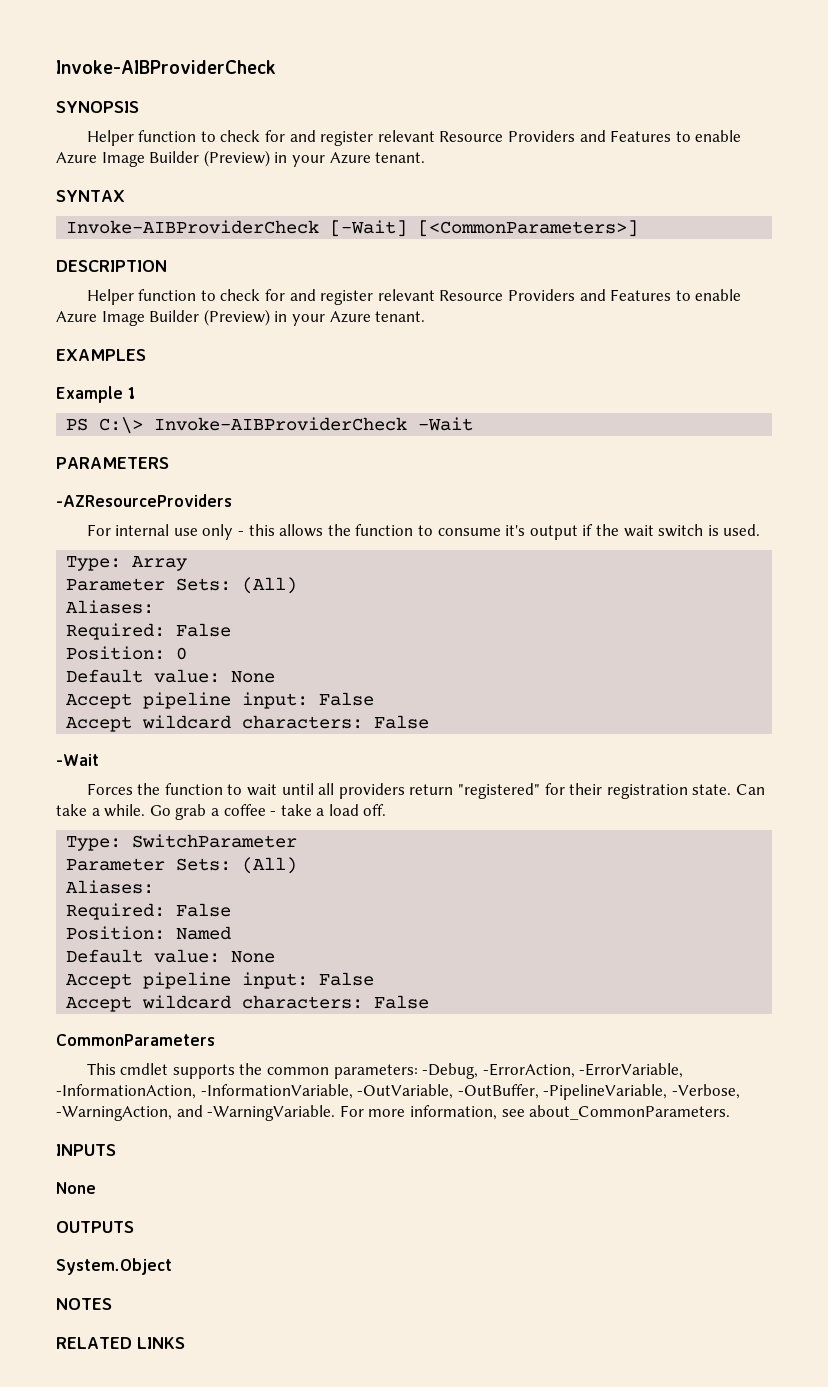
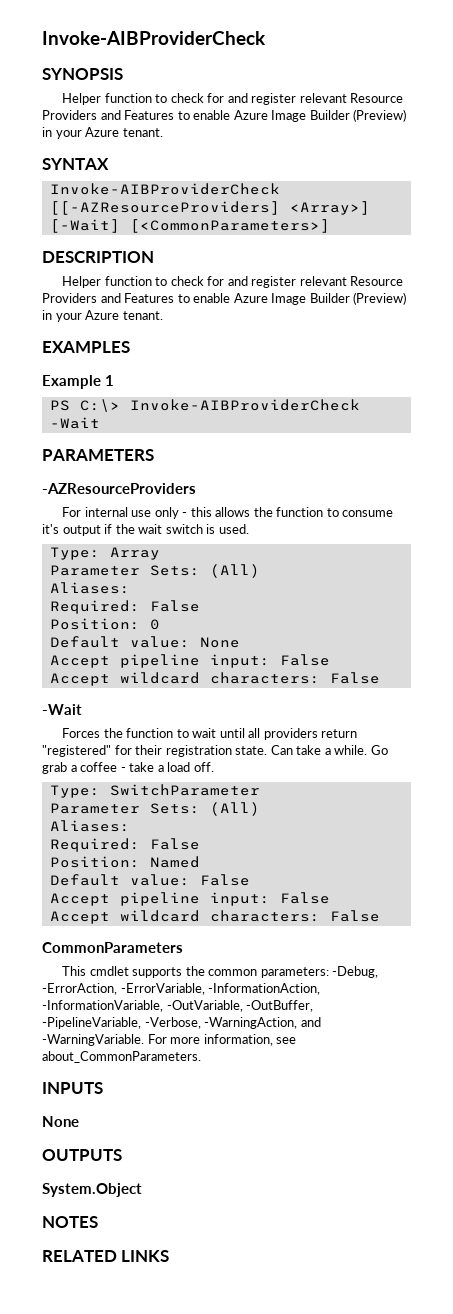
- Invoke-AIBProviderCheck [-Wait] [<CommonParameters>]
+ Invoke-AIBProviderCheck [[-AZResourceProviders] <Array>] [-Wait] [<CommonParameters>]
  Position: Named
- Default value: None
+ Default value: False

